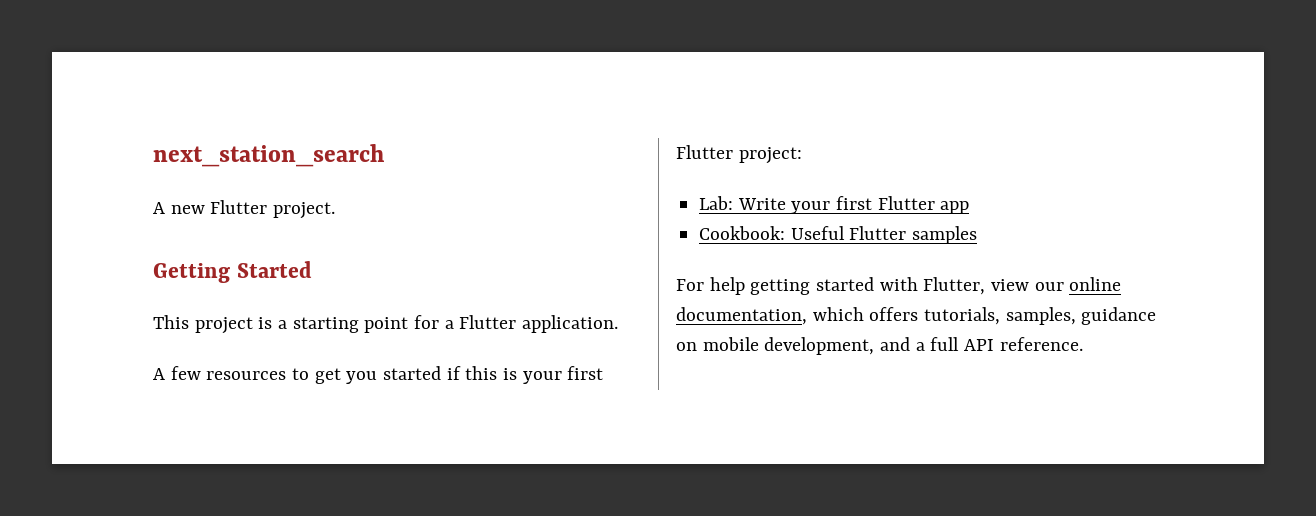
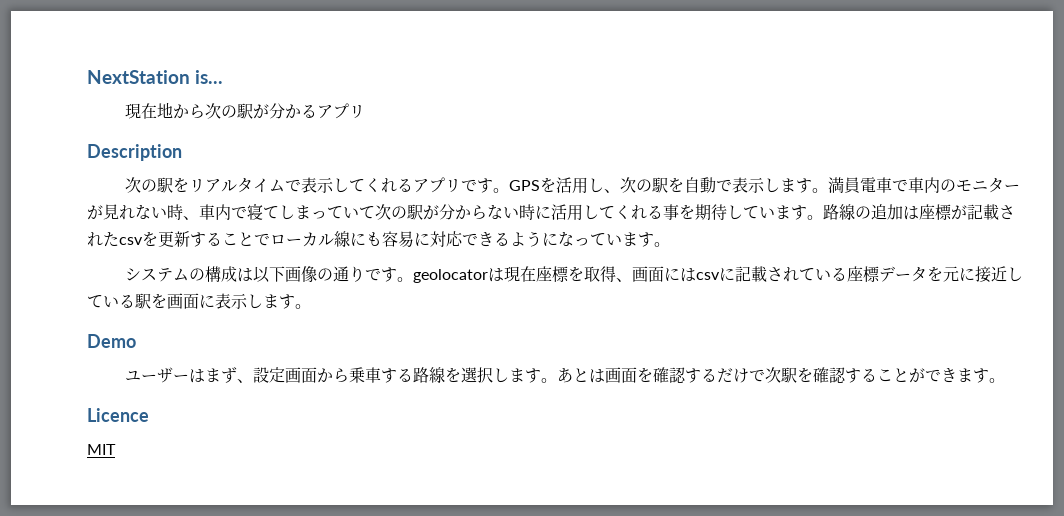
- next_station_search
- A new Flutter project.
- Getting Started
- This project is a starting point for a Flutter application.
- A few resources to get you started if this is your first Flutter project:
- Lab: Write your first Flutter app
- Cookbook: Useful Flutter samples
- For help getting started with Flutter, view our online documentation, which offers tutorials, samples, guidance on mobile development, and a full API reference.
+ NextStation is...
+ 現在地から次の駅が分かるアプリ
+ Description
+ 次の駅をリアルタイムで表示してくれるアプリです。GPSを活用し、次の駅を自動で表示します。満員電車で車内のモニターが見れない時、車内で寝てしまっていて次の駅が分からない時に活用してくれる事を期待しています。路線の追加は座標が記載されたcsvを更新することでローカル線にも容易に対応できるようになっています。
+ システムの構成は以下画像の通りです。geolocatorは現在座標を取得、画面にはcsvに記載されている座標データを元に接近している駅を画面に表示します。
+ Demo
+ ユーザーはまず、設定画面から乗車する路線を選択します。あとは画面を確認するだけで次駅を確認することができます。
+ Licence
+ MIT

